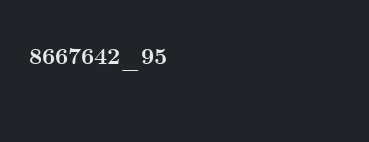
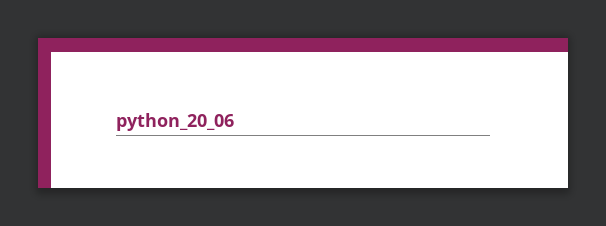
- 8667642_95
+ python_20_06

